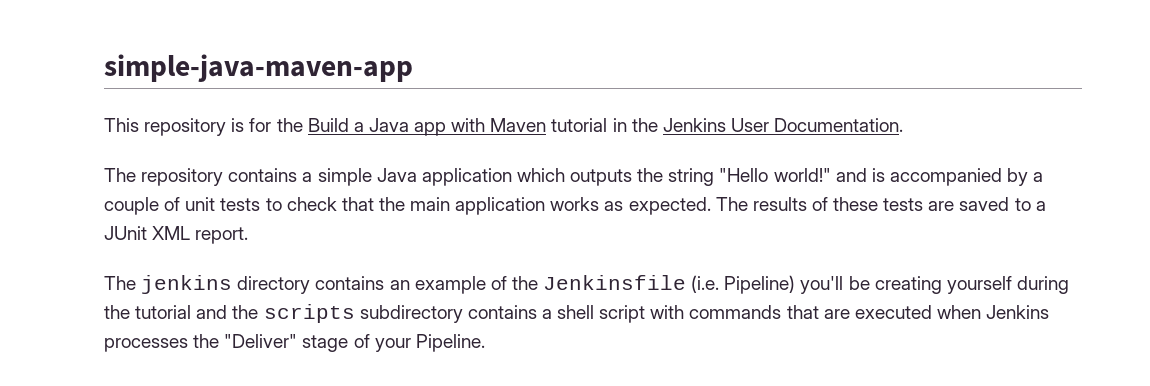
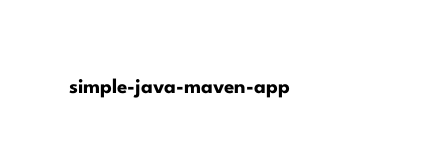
- This repository is for the Build a Java app with Maven tutorial in the Jenkins User Documentation.
- The repository contains a simple Java application which outputs the string "Hello world!" and is accompanied by a couple of unit tests to check that the main application works as expected. The results of these tests are saved to a JUnit XML report.
- The jenkins directory contains an example of the Jenkinsfile (i.e. Pipeline) you'll be creating yourself during the tutorial and the scripts subdirectory contains a shell script with commands that are executed when Jenkins processes the "Deliver" stage of your Pipeline.

